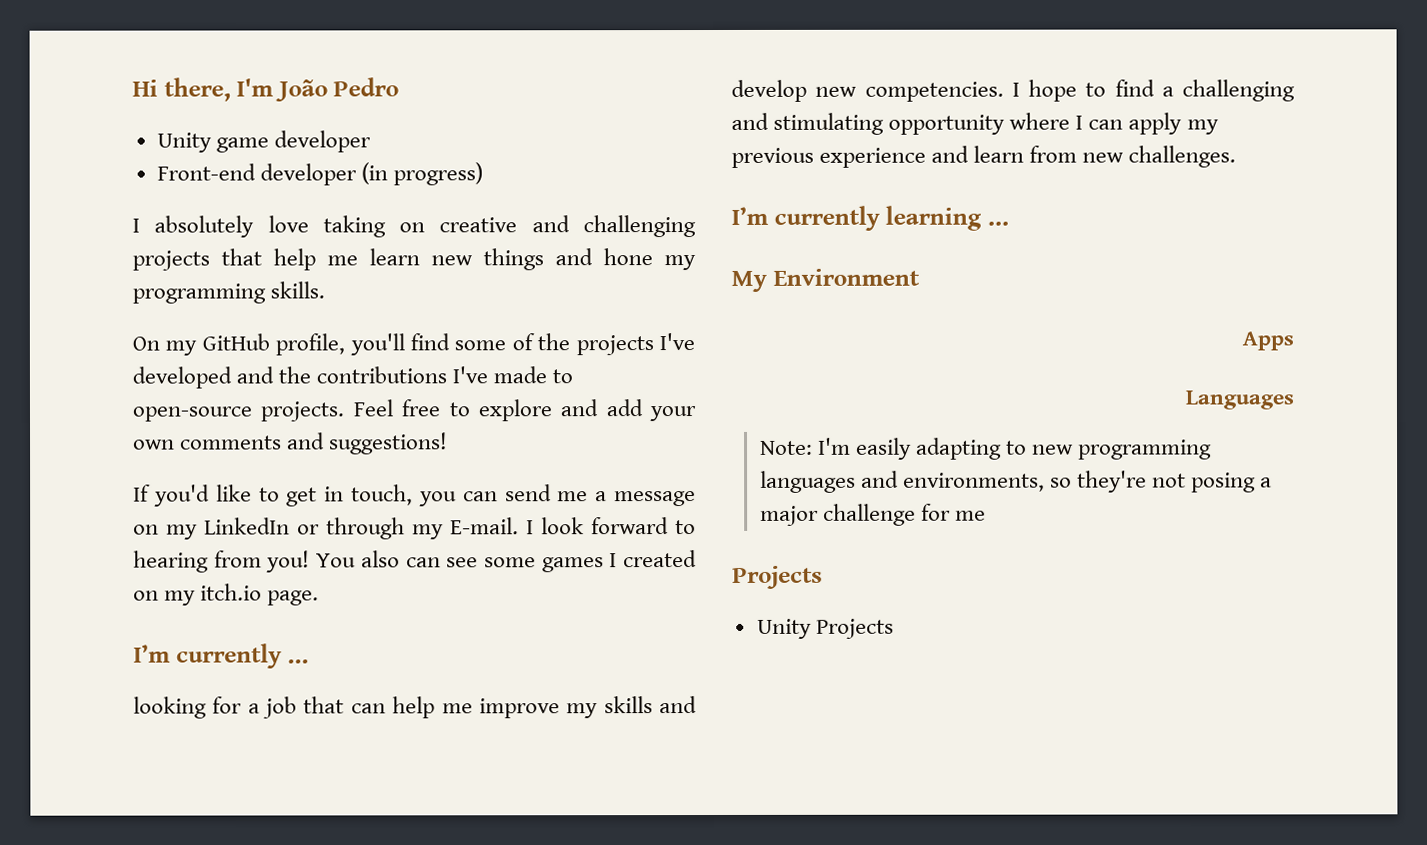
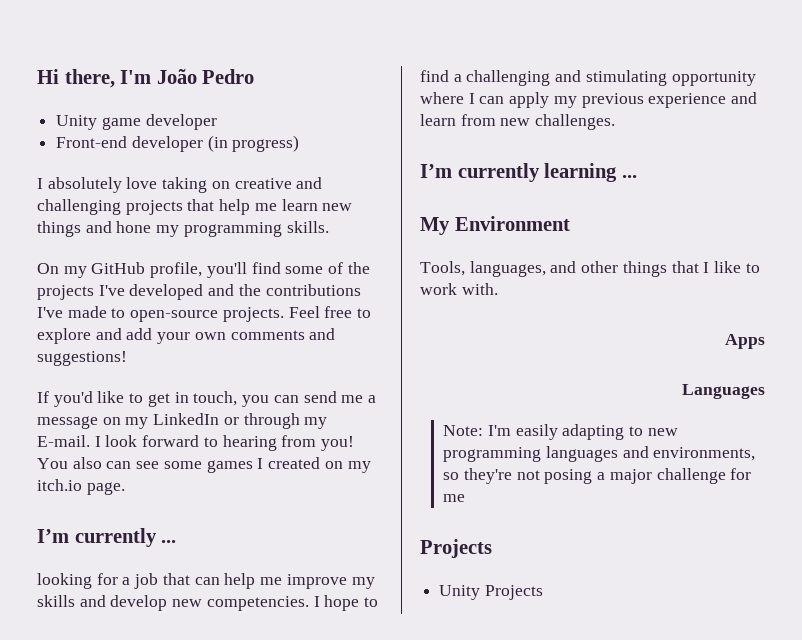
+ Tools, languages, and other things that I like to work with.

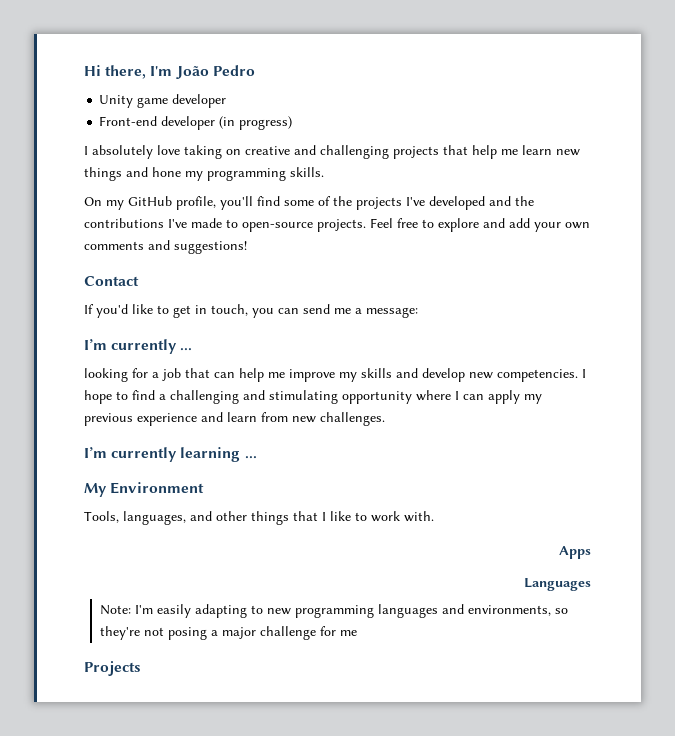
+ Contact
- If you'd like to get in touch, you can send me a message on my LinkedIn or through my E-mail. I look forward to hearing from you! You also can see some games I created on my itch.io page.
+ If you'd like to get in touch, you can send me a message:
- Unity Projects

